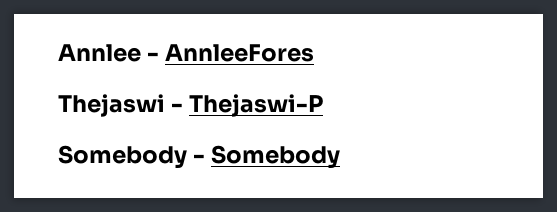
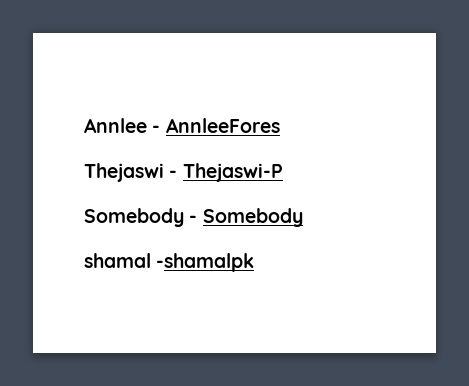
+ shamal -shamalpk

